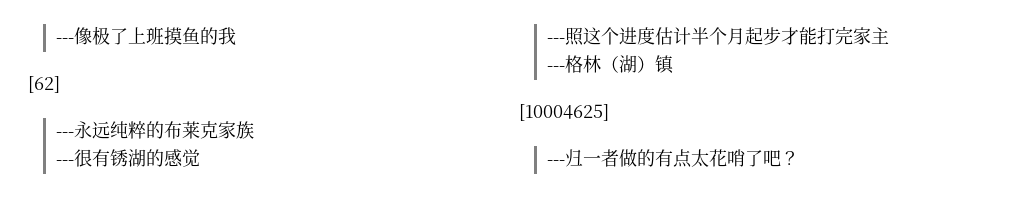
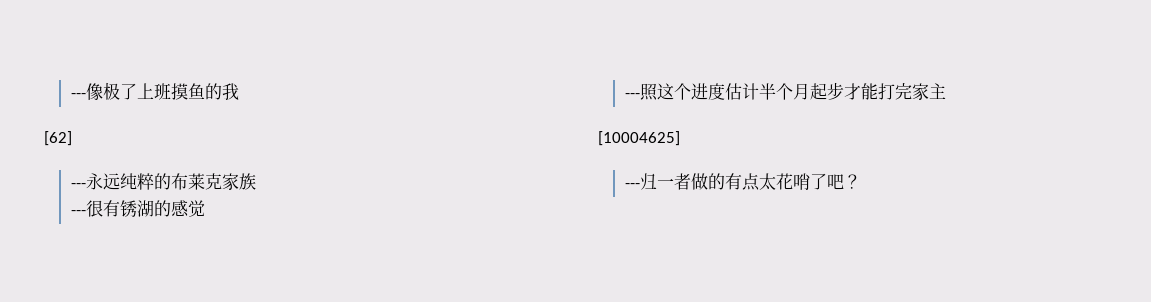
- ---格林（湖）镇

